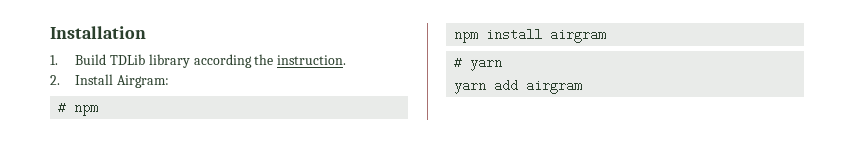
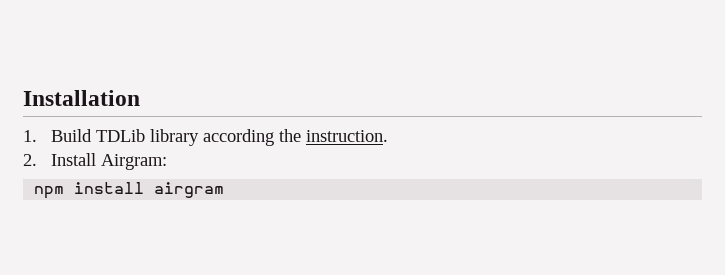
- # npm
- # yarn
- yarn add airgram

